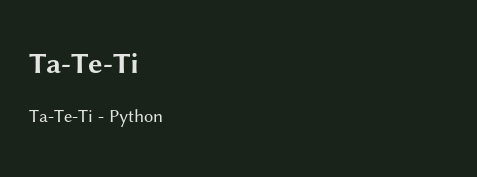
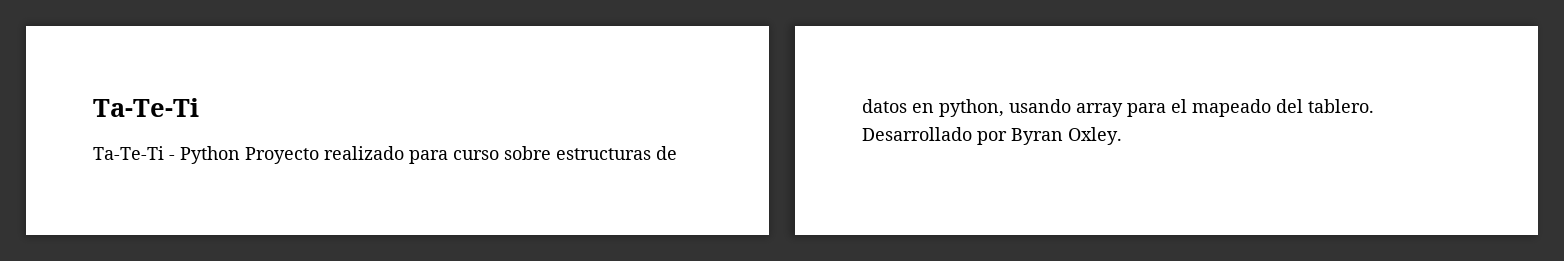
- Ta-Te-Ti - Python
+ Ta-Te-Ti - Python Proyecto realizado para curso sobre estructuras de datos en python, usando array para el mapeado del tablero. Desarrollado por Byran Oxley.

